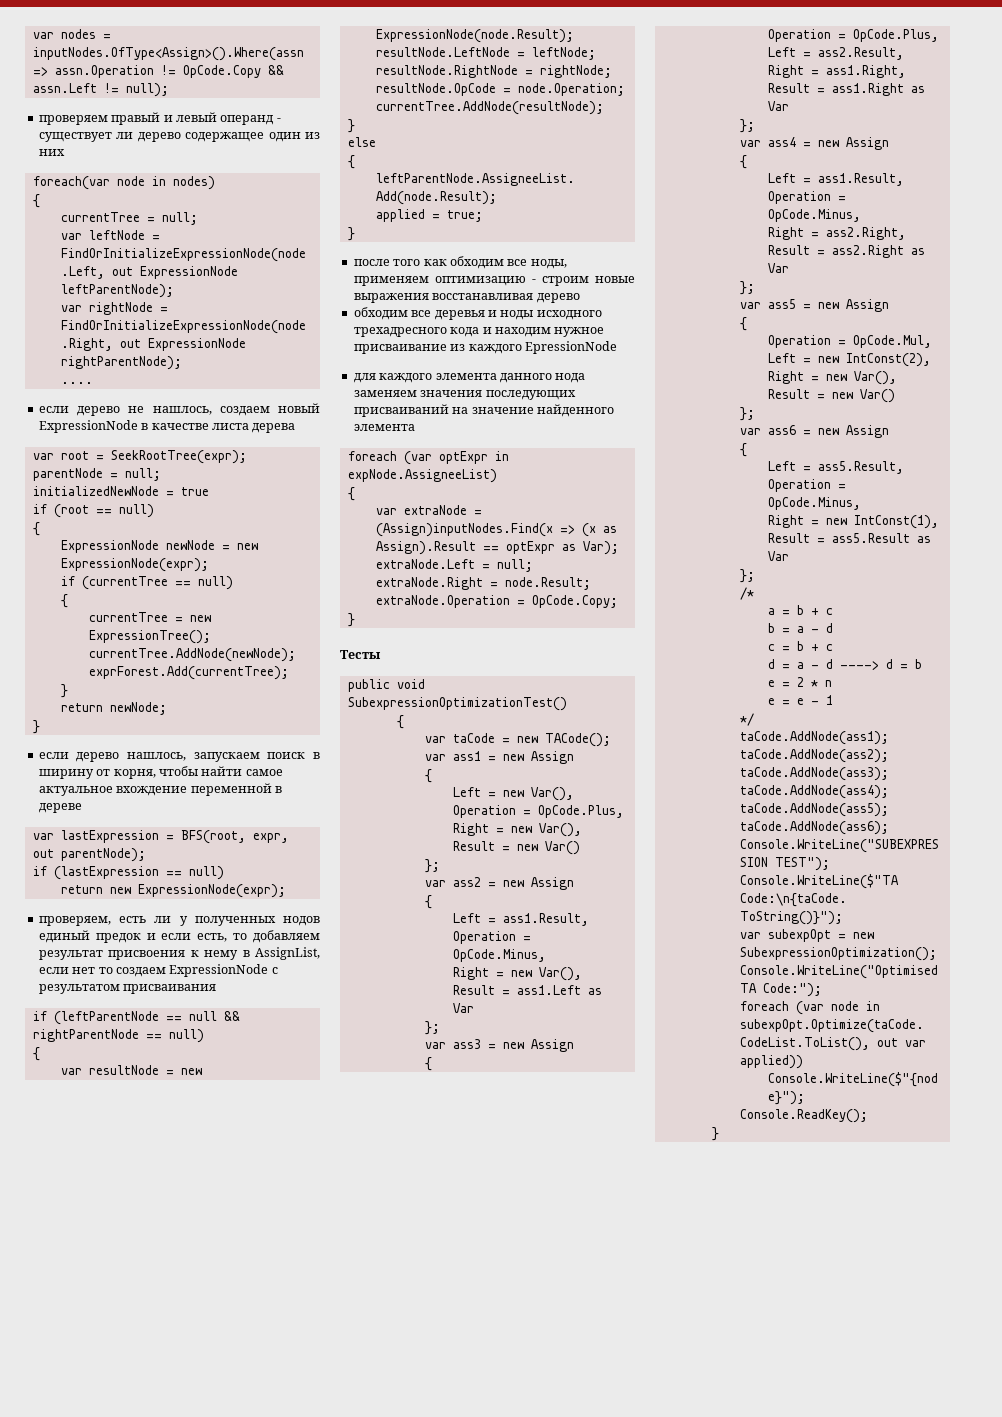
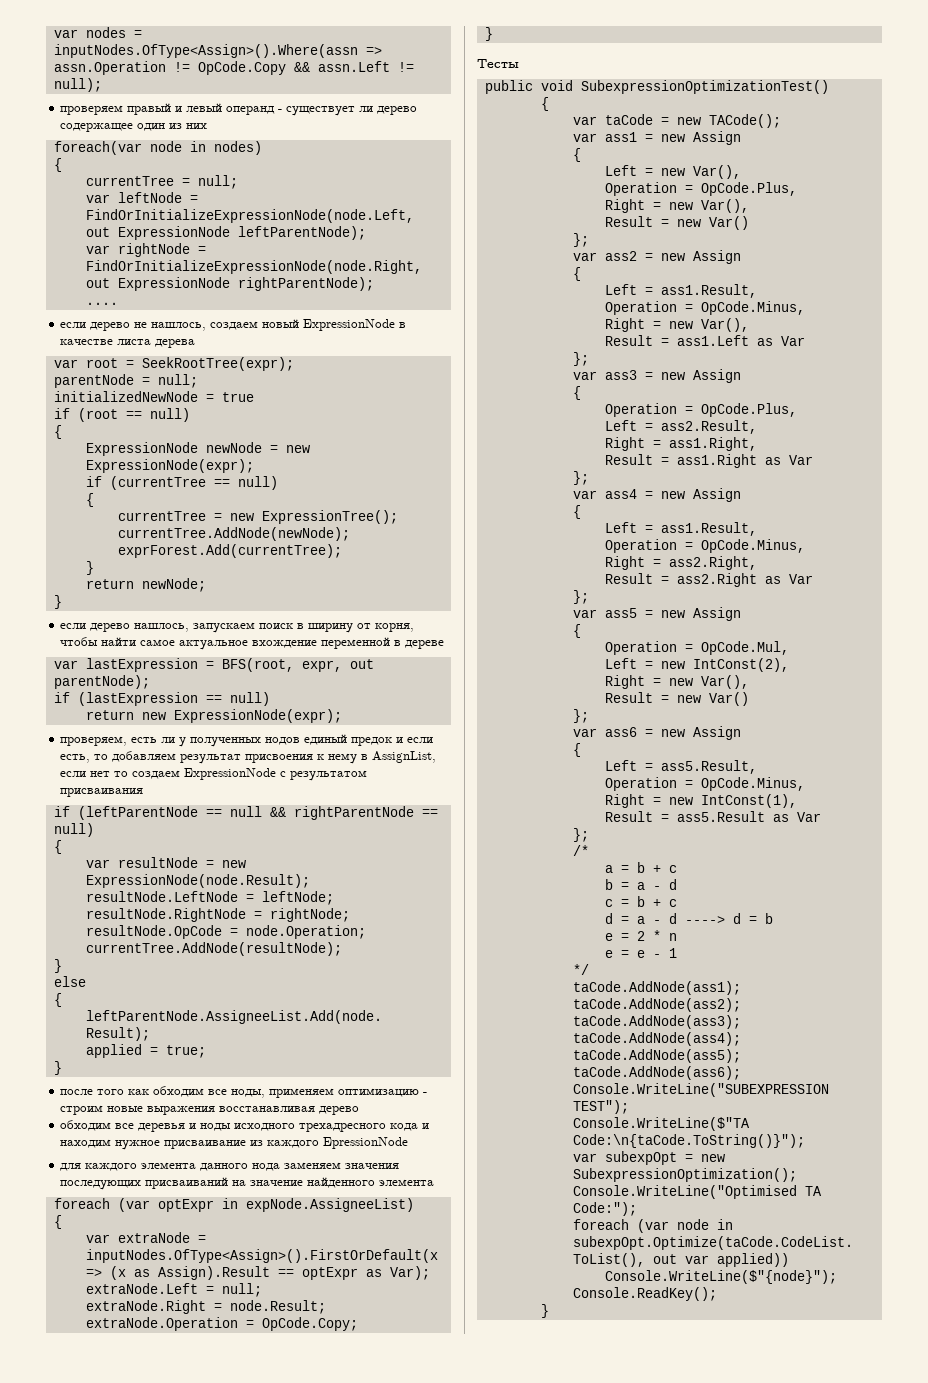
- var extraNode = (Assign)inputNodes.Find(x => (x as Assign).Result == optExpr as Var);
+ var extraNode = inputNodes.OfType<Assign>().FirstOrDefault(x => (x as Assign).Result == optExpr as Var);

